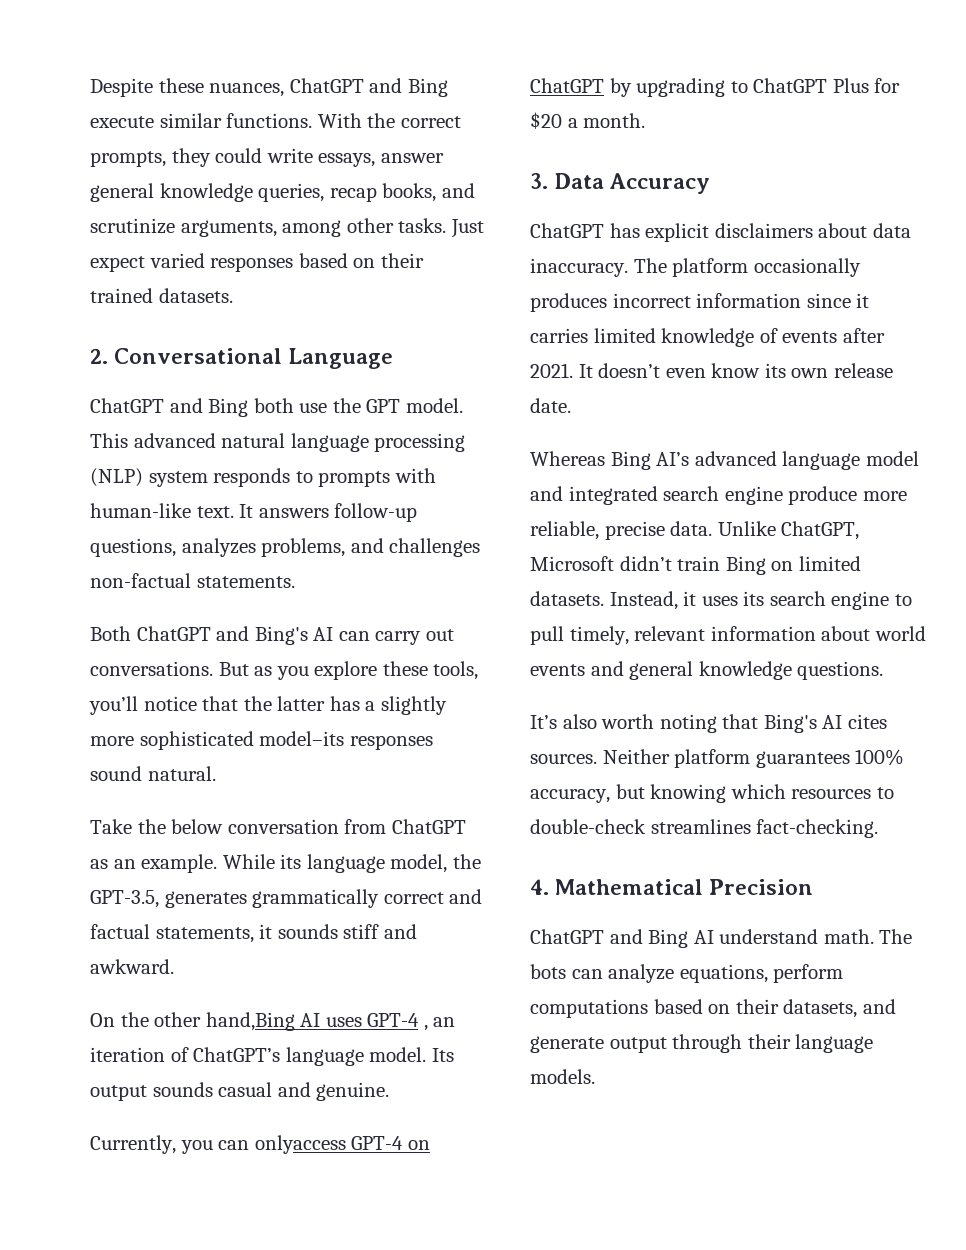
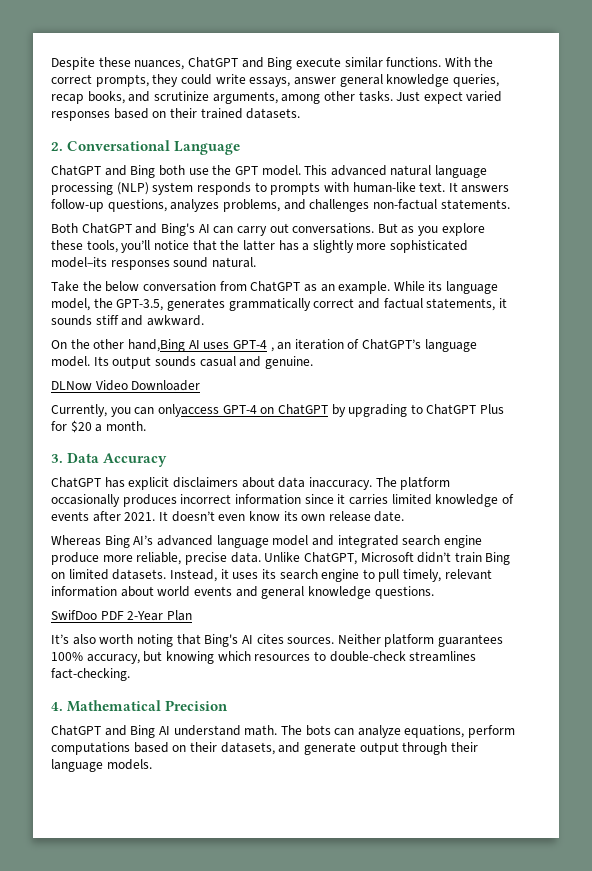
+ DLNow Video Downloader
+ SwifDoo PDF 2-Year Plan

